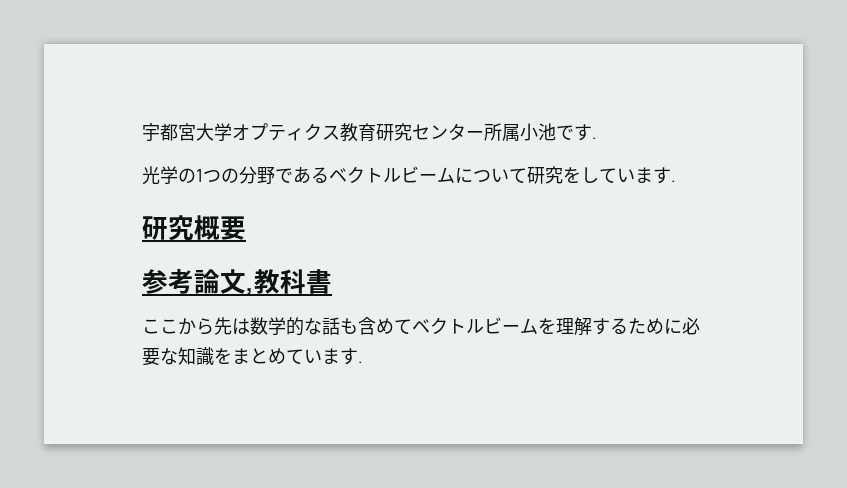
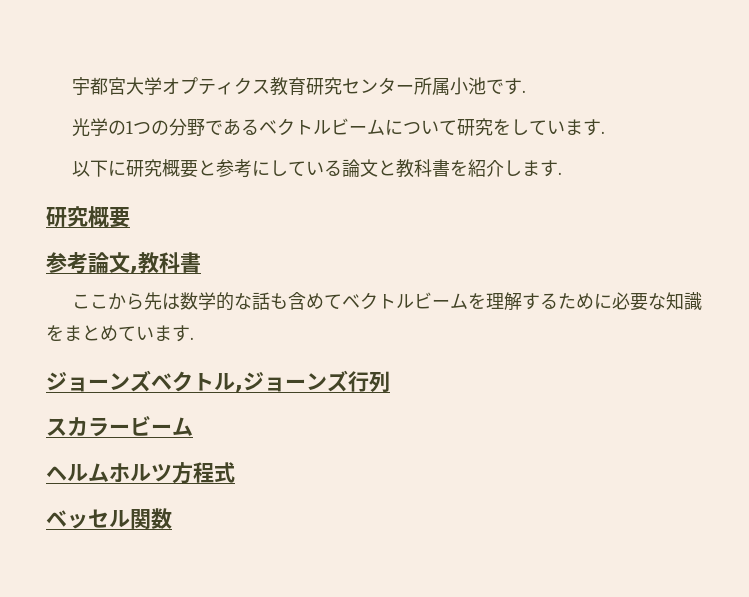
+ 以下に研究概要と参考にしている論文と教科書を紹介します.
+ ジョーンズベクトル,ジョーンズ行列
+ スカラービーム
+ ヘルムホルツ方程式
+ ベッセル関数

